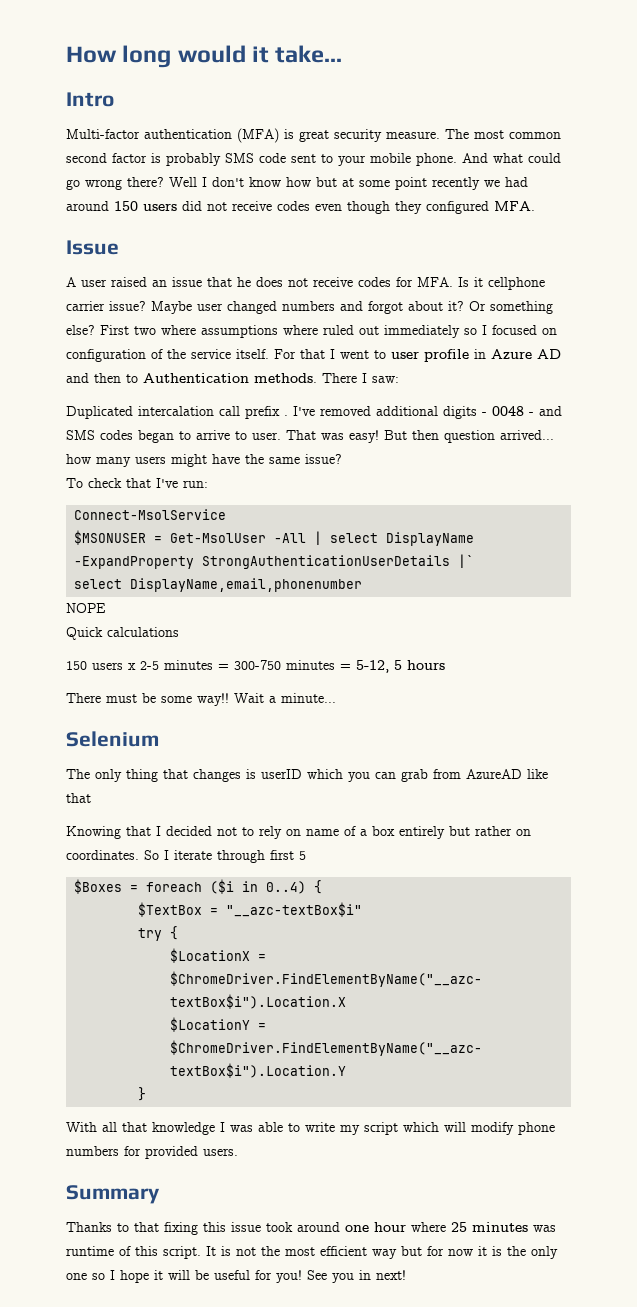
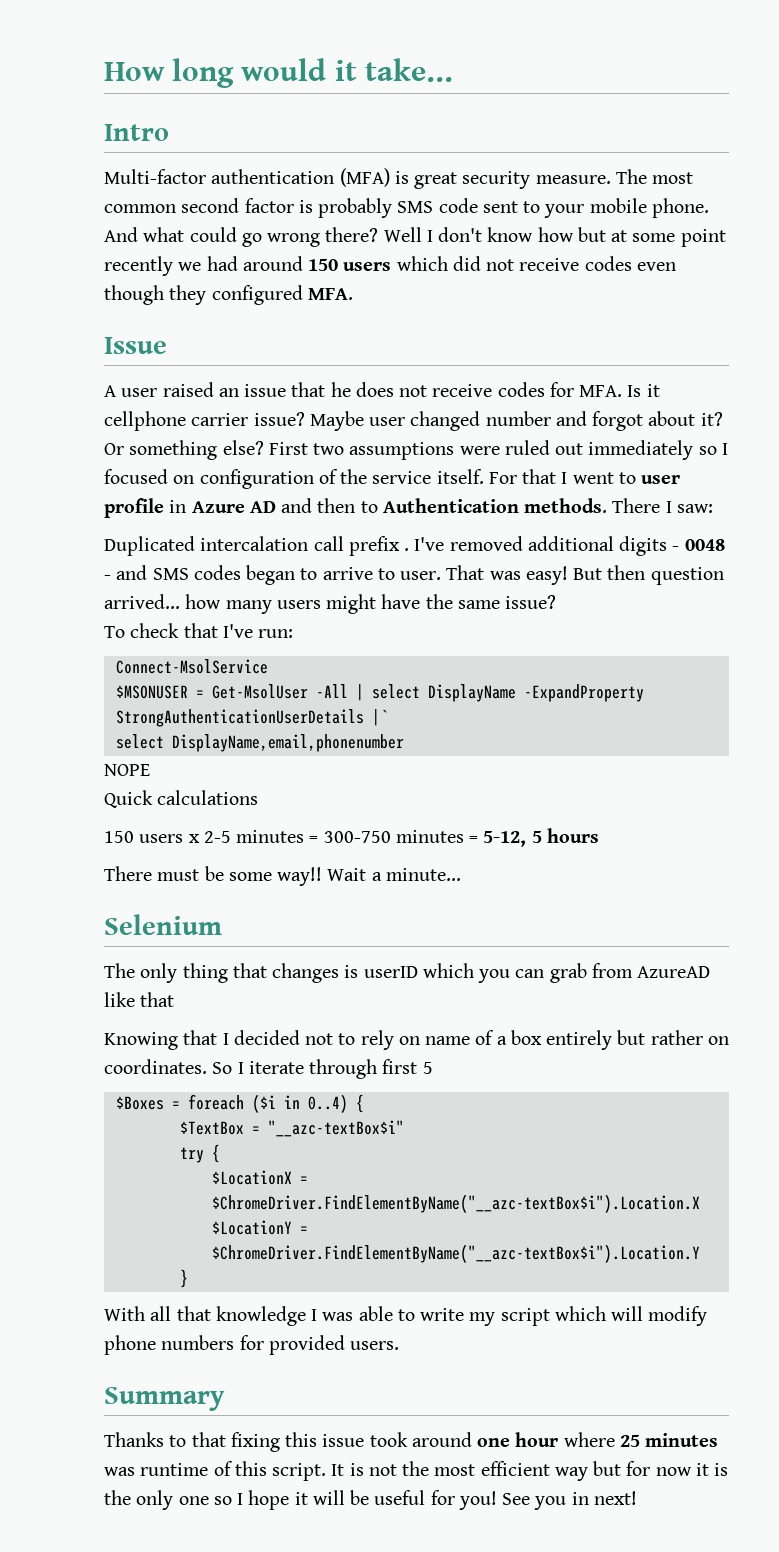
- Well I don't know how but at some point recently we had around 150 users did not receive codes even though they configured MFA.
+ Well I don't know how but at some point recently we had around 150 users which did not receive codes even though they configured MFA.
- Maybe user changed numbers and forgot about it?
+ Maybe user changed number and forgot about it?
- First two where assumptions where ruled out immediately so I focused on configuration of the service itself.
+ First two assumptions were ruled out immediately so I focused on configuration of the service itself.

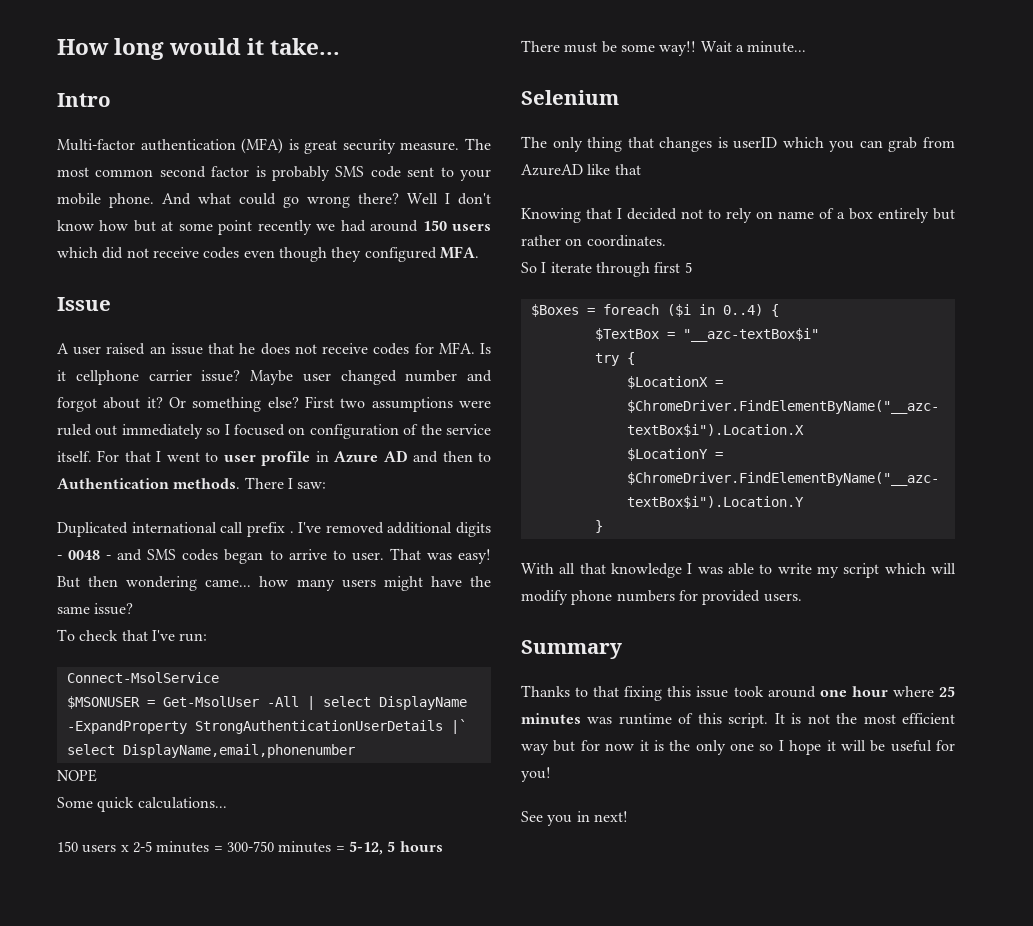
- Duplicated intercalation call prefix .
+ Duplicated international call prefix .
- But then question arrived... how many users might have the same issue?
+ But then wondering came... how many users might have the same issue?
- Quick calculations
+ Some quick calculations...
- Knowing that I decided not to rely on name of a box entirely but rather on coordinates. So I iterate through first 5
+ Knowing that I decided not to rely on name of a box entirely but rather on coordinates.
+ So I iterate through first 5
- It is not the most efficient way but for now it is the only one so I hope it will be useful for you! See you in next!
+ It is not the most efficient way but for now it is the only one so I hope it will be useful for you!
+ See you in next!

